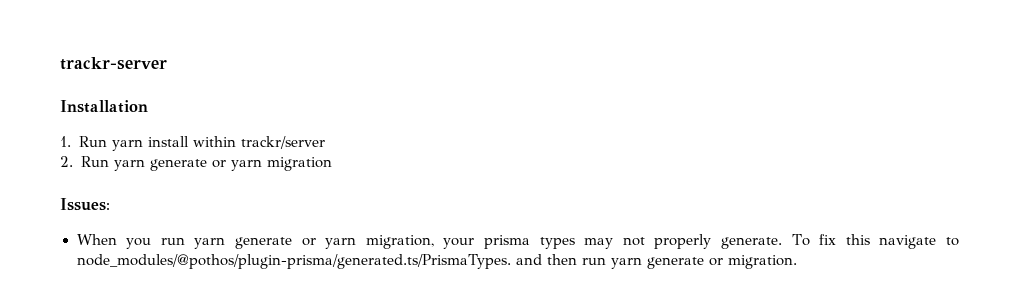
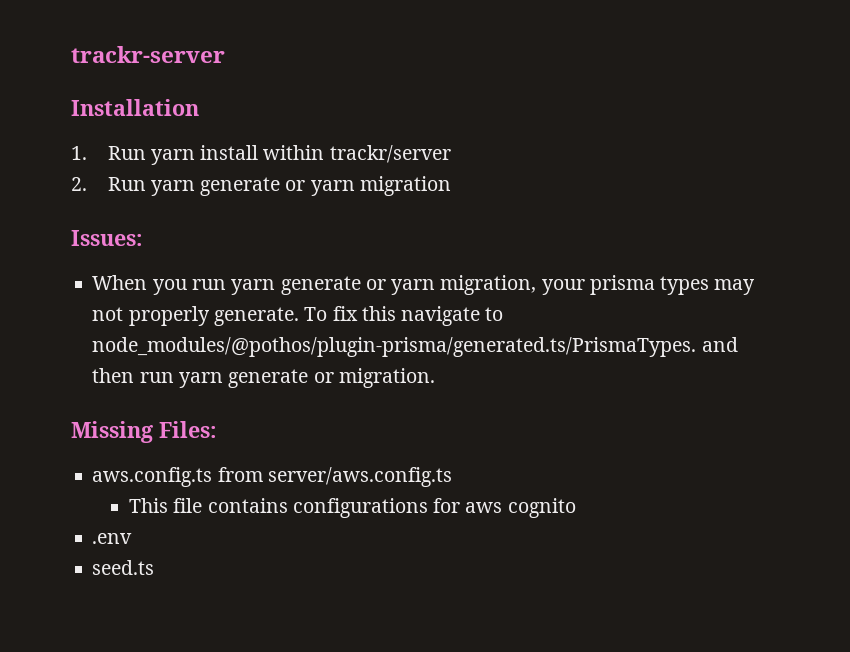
+ Missing Files:
+ aws.config.ts from server/aws.config.ts
+ This file contains configurations for aws cognito
+ .env
+ seed.ts

